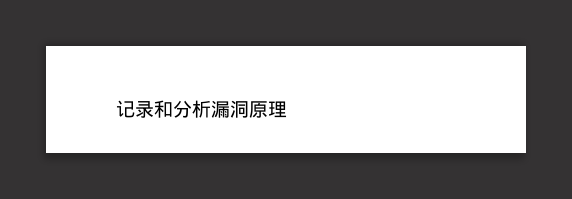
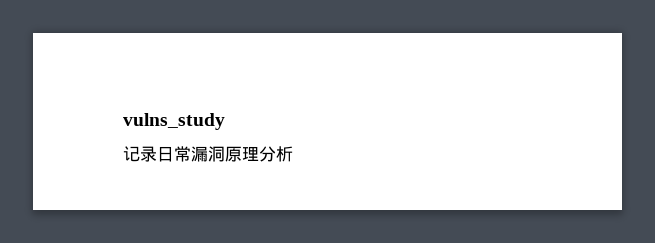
- 记录和分析漏洞原理
+ vulns_study
+ 记录日常漏洞原理分析

